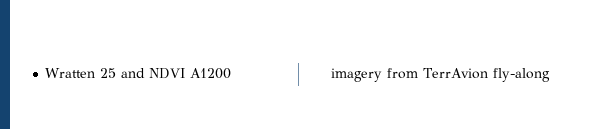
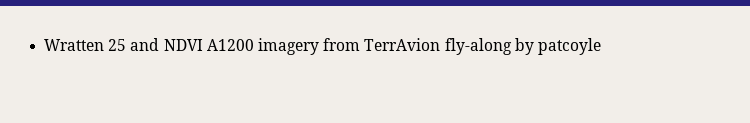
- Wratten 25 and NDVI A1200 imagery from TerrAvion fly-along
+ Wratten 25 and NDVI A1200 imagery from TerrAvion fly-along by patcoyle

